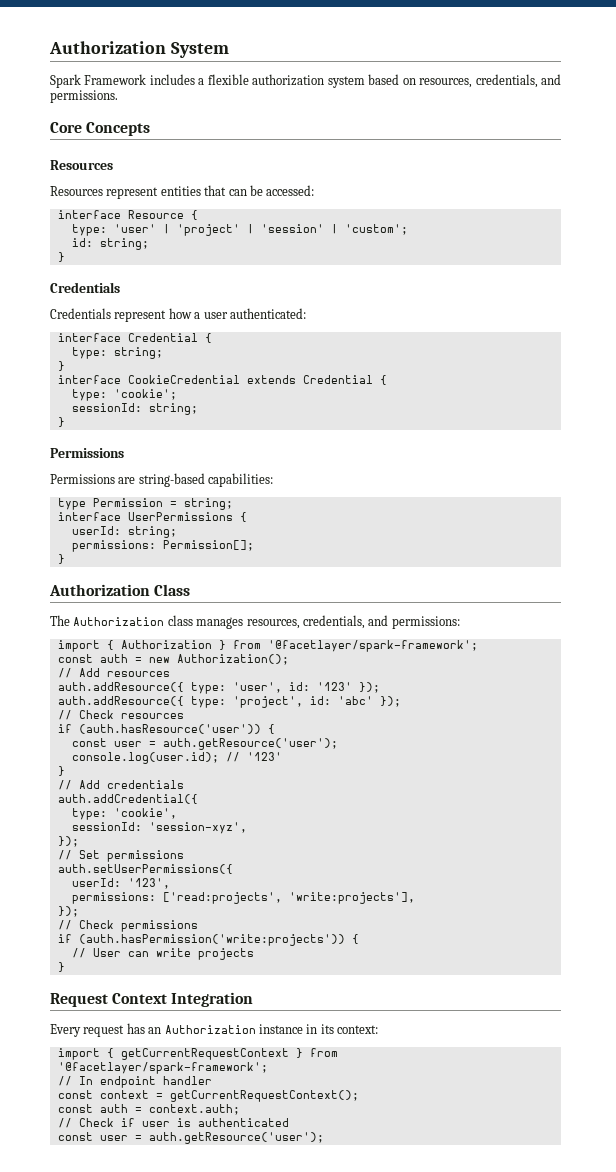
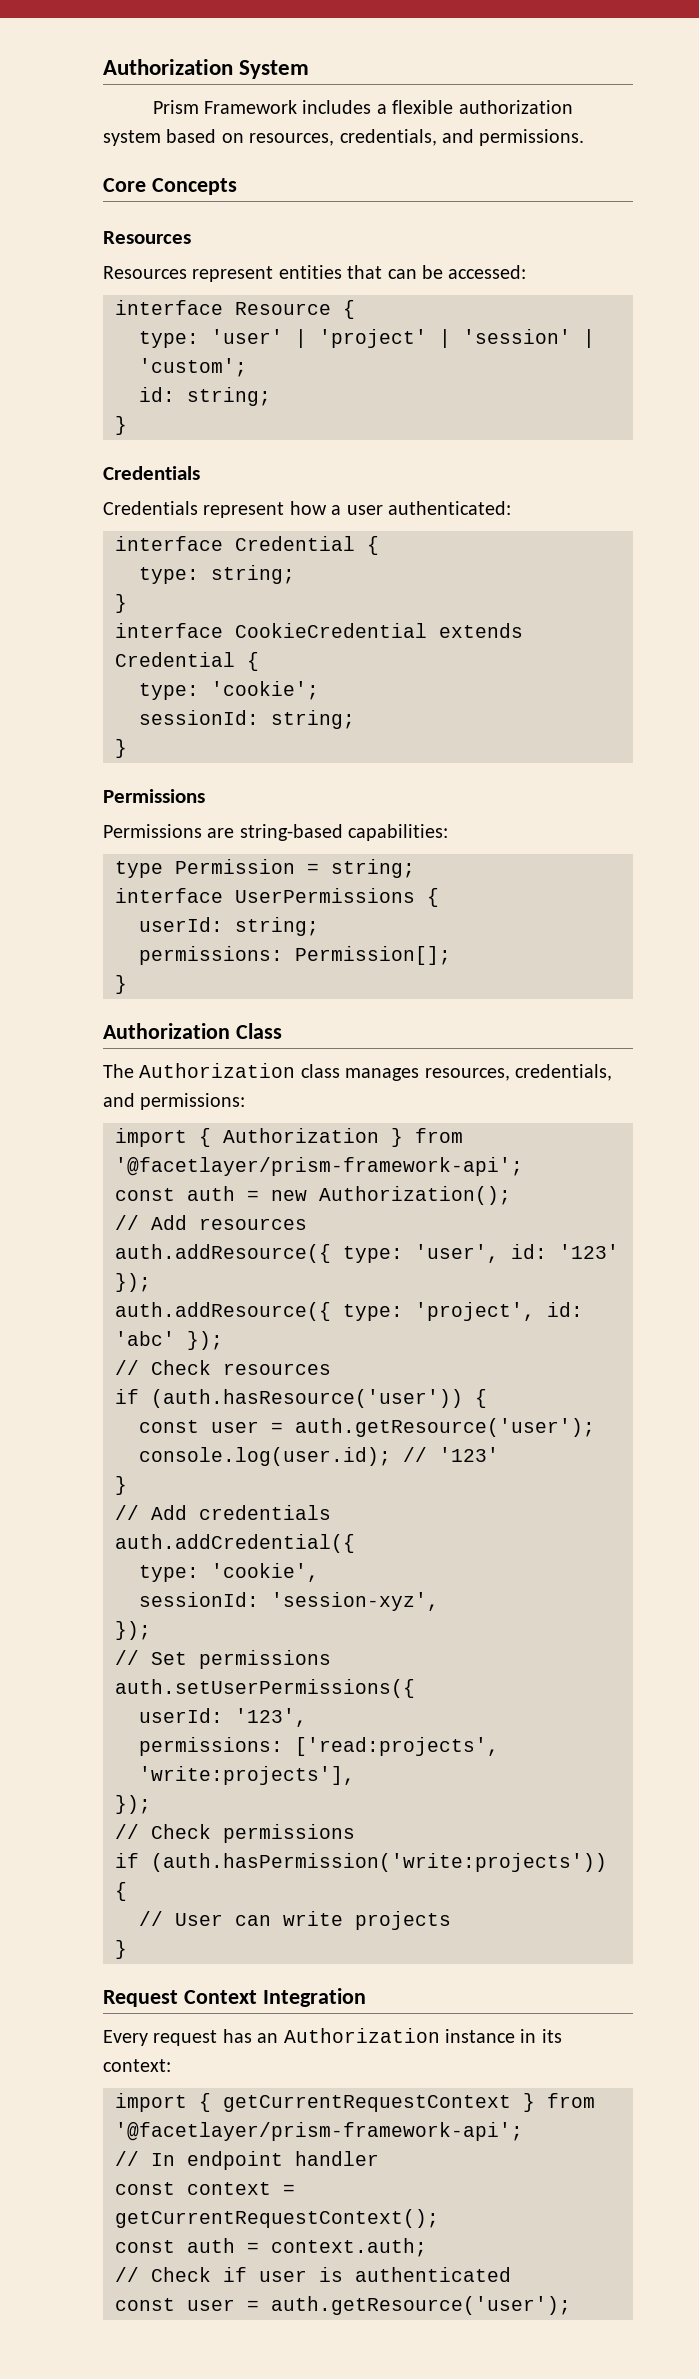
- Spark Framework includes a flexible authorization system based on resources, credentials, and permissions.
+ Prism Framework includes a flexible authorization system based on resources, credentials, and permissions.
- import { Authorization } from '@facetlayer/spark-framework';
+ import { Authorization } from '@facetlayer/prism-framework-api';
- import { getCurrentRequestContext } from '@facetlayer/spark-framework';
+ import { getCurrentRequestContext } from '@facetlayer/prism-framework-api';

